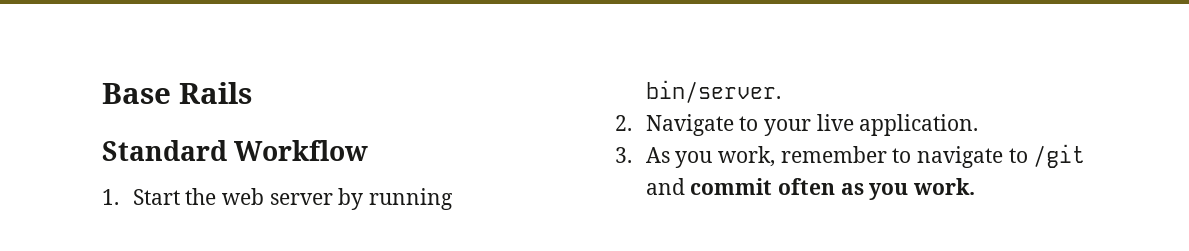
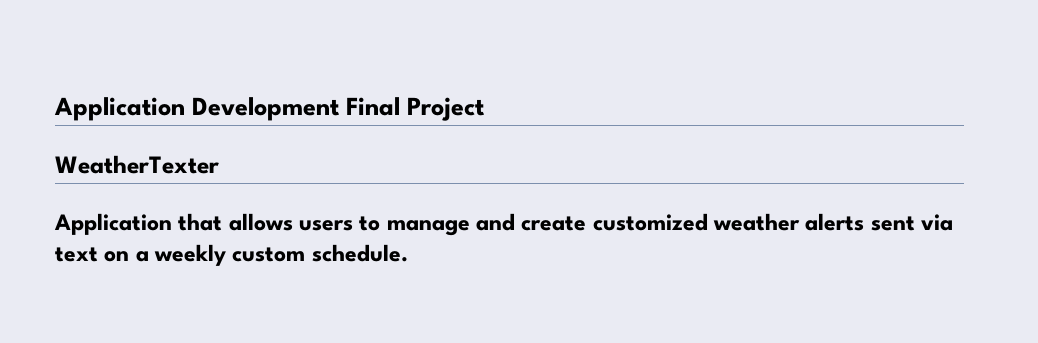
- Base Rails
- Standard Workflow
- 1. Start the web server by running bin/server.
- 2. Navigate to your live application.
- 3. As you work, remember to navigate to /git and commit often as you work.
+ Application Development Final Project
+ WeatherTexter
+ Application that allows users to manage and create customized weather alerts sent via text on a weekly custom schedule.

